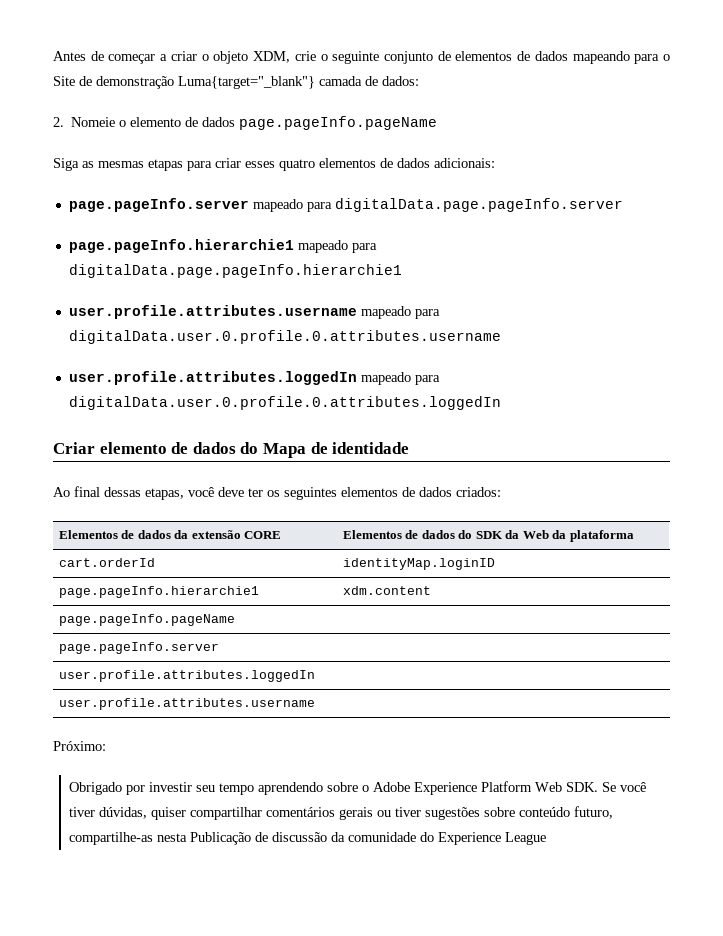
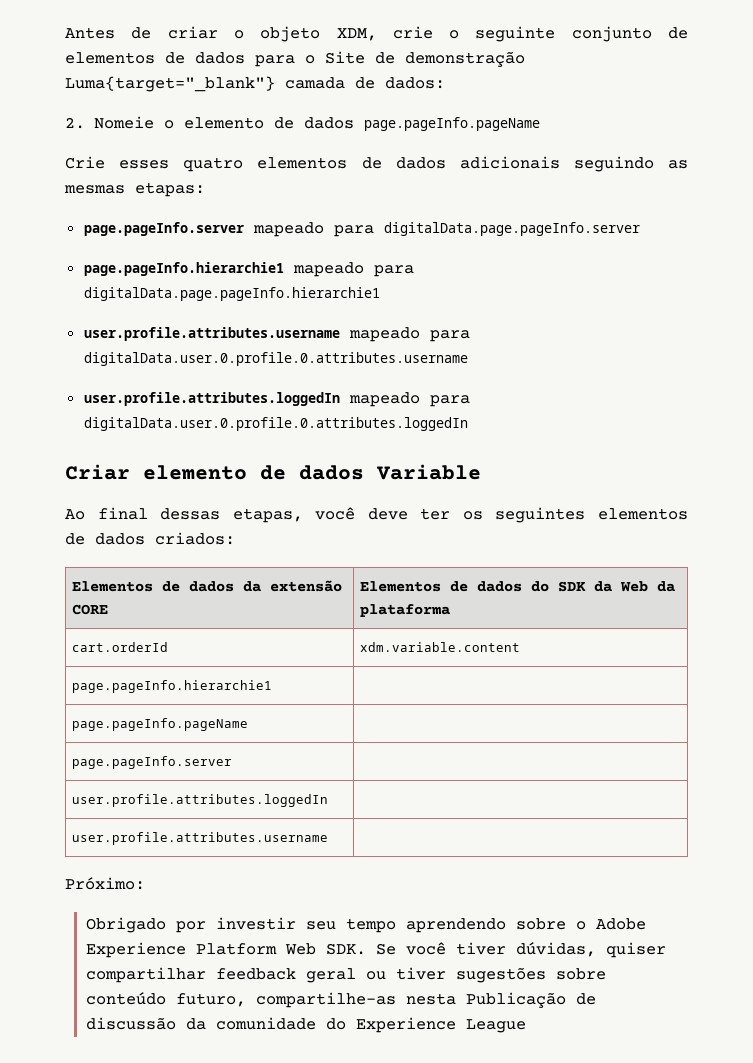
- Antes de começar a criar o objeto XDM, crie o seguinte conjunto de elementos de dados mapeando para o Site de demonstração Luma{target="_blank"} camada de dados:
+ Antes de criar o objeto XDM, crie o seguinte conjunto de elementos de dados para o Site de demonstração Luma{target="_blank"} camada de dados:
- Siga as mesmas etapas para criar esses quatro elementos de dados adicionais:
+ Crie esses quatro elementos de dados adicionais seguindo as mesmas etapas:
- Criar elemento de dados do Mapa de identidade
+ Criar elemento de dados Variable
- cart.orderId | identityMap.loginID
+ cart.orderId | xdm.variable.content
- page.pageInfo.hierarchie1 | xdm.content
+ page.pageInfo.hierarchie1 |
- Obrigado por investir seu tempo aprendendo sobre o Adobe Experience Platform Web SDK. Se você tiver dúvidas, quiser compartilhar comentários gerais ou tiver sugestões sobre conteúdo futuro, compartilhe-as nesta Publicação de discussão da comunidade do Experience League
+ Obrigado por investir seu tempo aprendendo sobre o Adobe Experience Platform Web SDK. Se você tiver dúvidas, quiser compartilhar feedback geral ou tiver sugestões sobre conteúdo futuro, compartilhe-as nesta Publicação de discussão da comunidade do Experience League

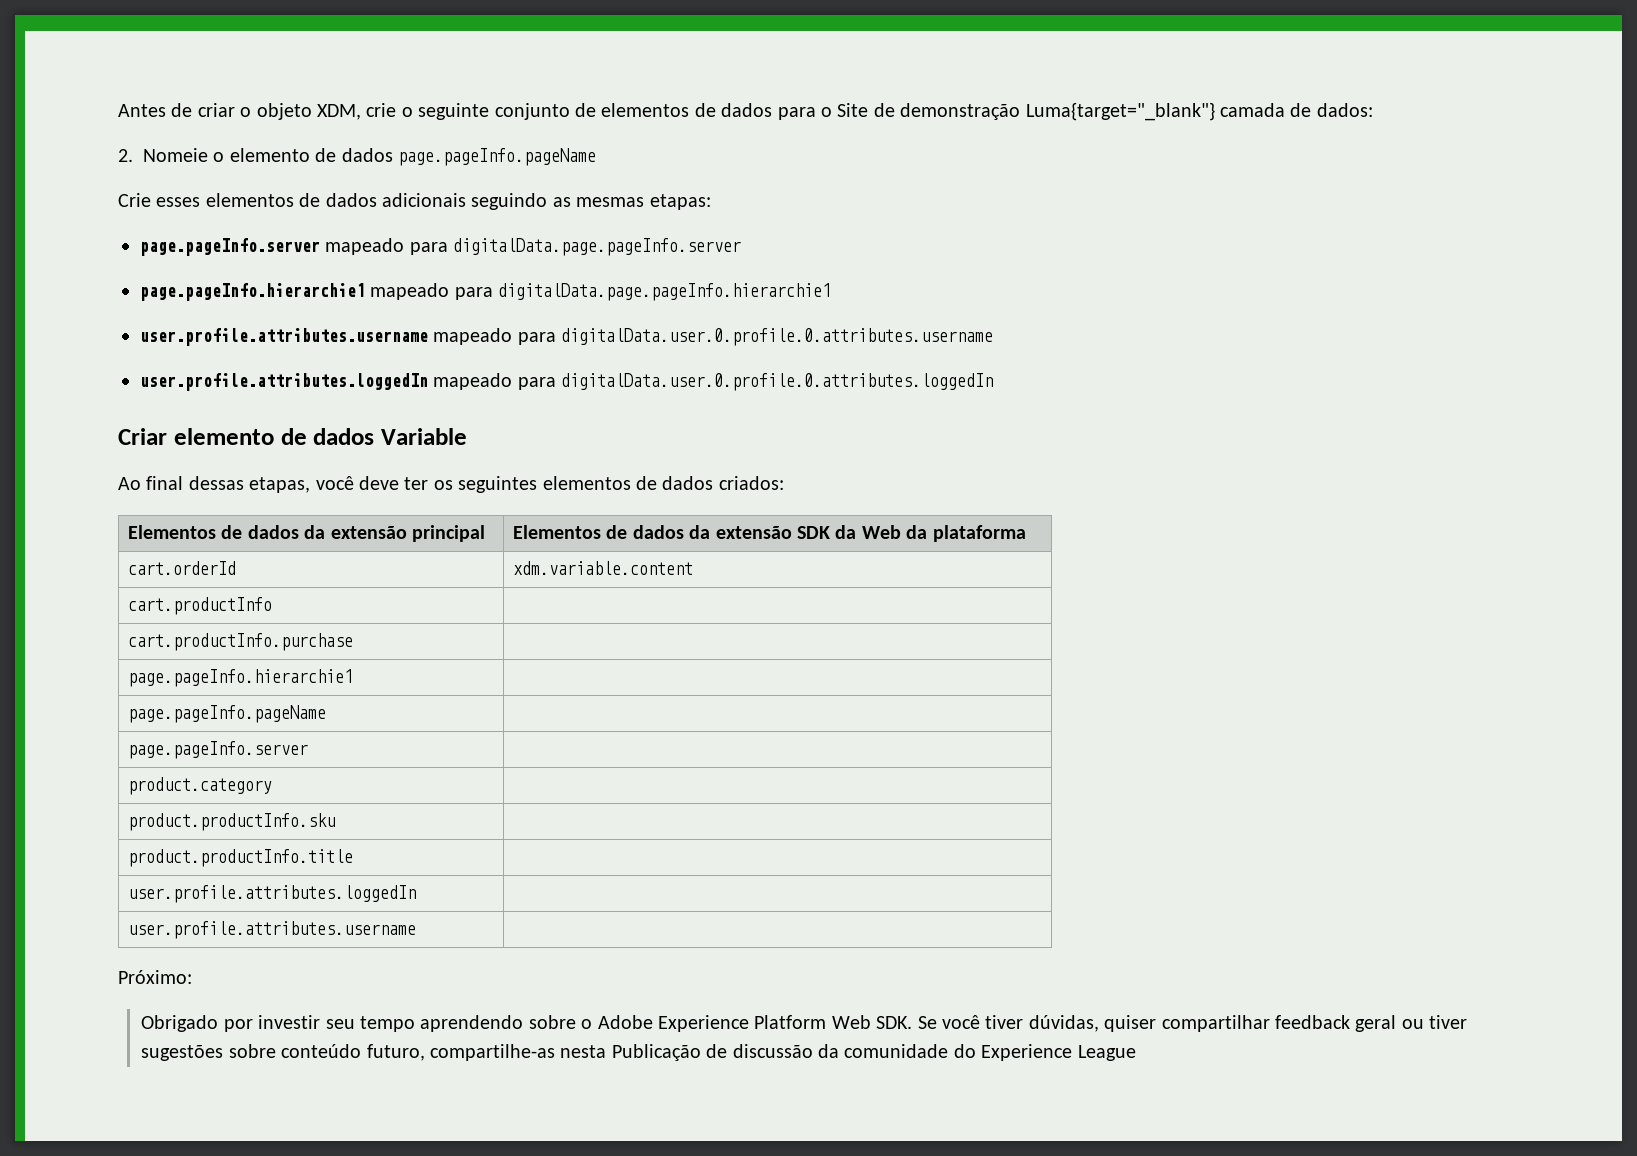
- Crie esses quatro elementos de dados adicionais seguindo as mesmas etapas:
+ Crie esses elementos de dados adicionais seguindo as mesmas etapas:
- Elementos de dados da extensão CORE | Elementos de dados do SDK da Web da plataforma
+ Elementos de dados da extensão principal | Elementos de dados da extensão SDK da Web da plataforma
+ cart.productInfo |
+ cart.productInfo.purchase |
+ product.category |
+ product.productInfo.sku |
+ product.productInfo.title |

